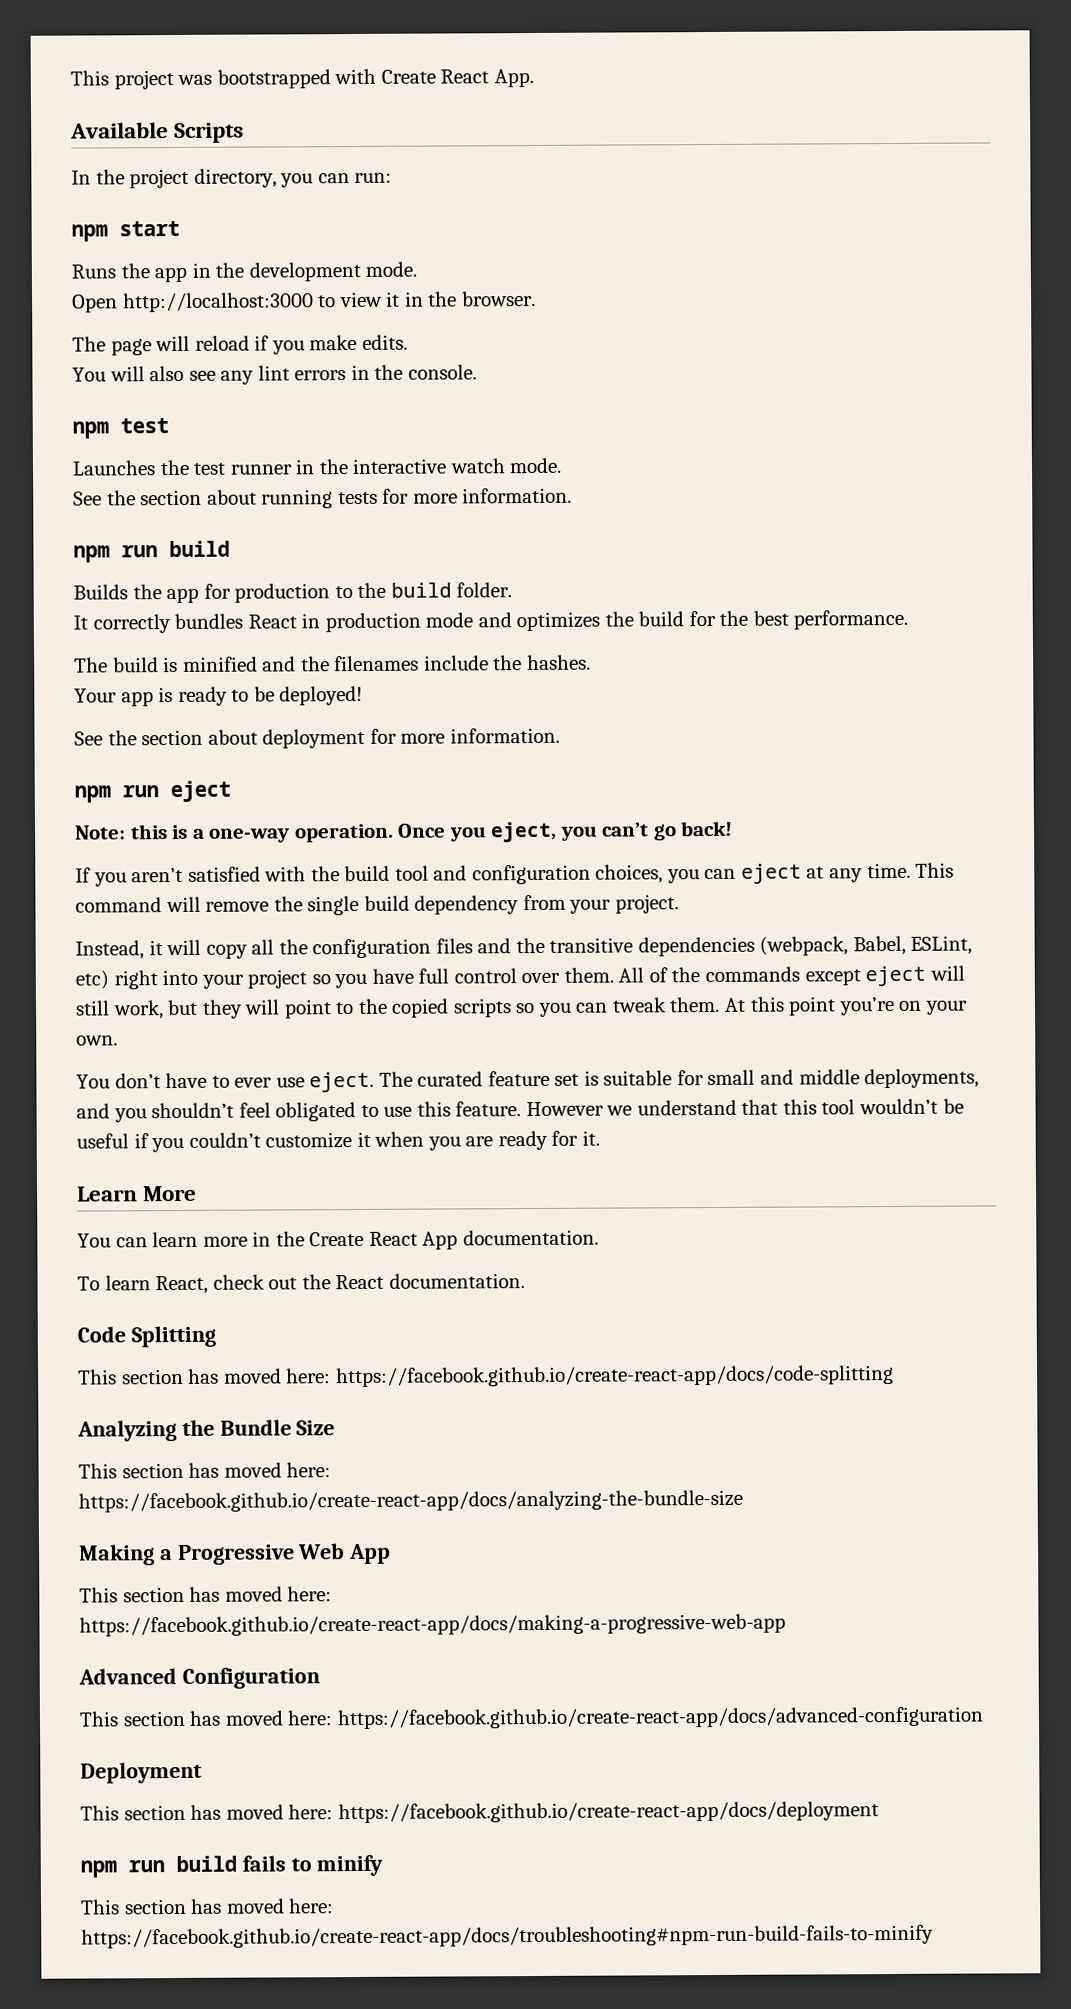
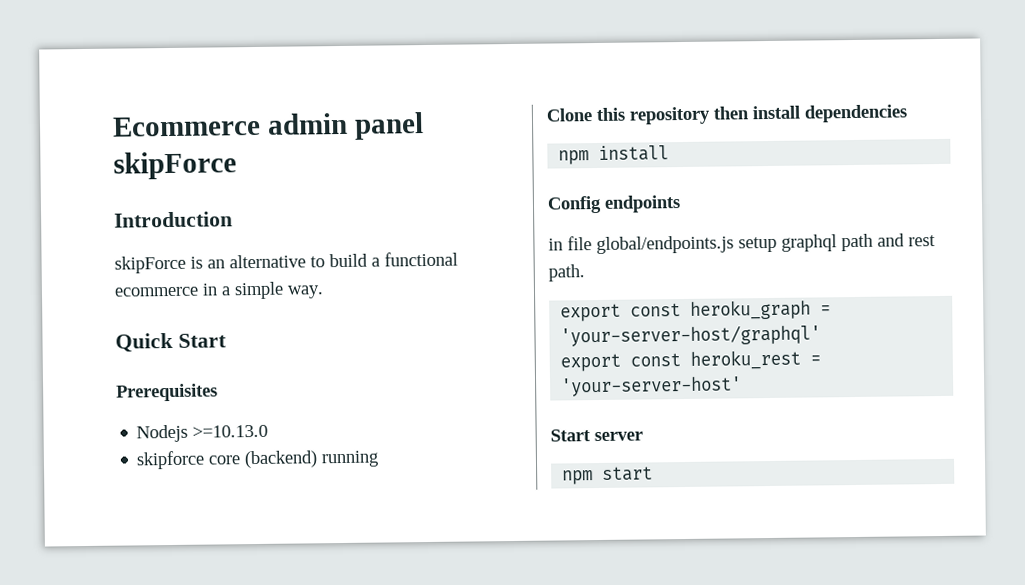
- This project was bootstrapped with Create React App.
- Available Scripts
- In the project directory, you can run:
+ Ecommerce admin panel skipForce
+ Introduction
+ skipForce is an alternative to build a functional ecommerce in a simple way.
+ Quick Start
+ Prerequisites
+ Nodejs >=10.13.0
+ skipforce core (backend) running
+ Clone this repository then install dependencies
+ npm install
+ Config endpoints
+ in file global/endpoints.js setup graphql path and rest path.
+ export const heroku_graph = 'your-server-host/graphql'
+ export const heroku_rest = 'your-server-host'
+ Start server
  npm start
- Runs the app in the development mode.
- Open http://localhost:3000 to view it in the browser.
- The page will reload if you make edits.
- You will also see any lint errors in the console.
- npm test
- Launches the test runner in the interactive watch mode.
- See the section about running tests for more information.
- npm run build
- Builds the app for production to the build folder.
- It correctly bundles React in production mode and optimizes the build for the best performance.
- The build is minified and the filenames include the hashes.
- Your app is ready to be deployed!
- See the section about deployment for more information.
- npm run eject
- Note: this is a one-way operation. Once you eject, you can’t go back!
- If you aren’t satisfied with the build tool and configuration choices, you can eject at any time. This command will remove the single build dependency from your project.
- Instead, it will copy all the configuration files and the transitive dependencies (webpack, Babel, ESLint, etc) right into your project so you have full control over them. All of the commands except eject will still work, but they will point to the copied scripts so you can tweak them. At this point you’re on your own.
- You don’t have to ever use eject. The curated feature set is suitable for small and middle deployments, and you shouldn’t feel obligated to use this feature. However we understand that this tool wouldn’t be useful if you couldn’t customize it when you are ready for it.
- Learn More
- You can learn more in the Create React App documentation.
- To learn React, check out the React documentation.
- Code Splitting
- This section has moved here: https://facebook.github.io/create-react-app/docs/code-splitting
- Analyzing the Bundle Size
- This section has moved here: https://facebook.github.io/create-react-app/docs/analyzing-the-bundle-size
- Making a Progressive Web App
- This section has moved here: https://facebook.github.io/create-react-app/docs/making-a-progressive-web-app
- Advanced Configuration
- This section has moved here: https://facebook.github.io/create-react-app/docs/advanced-configuration
- Deployment
- This section has moved here: https://facebook.github.io/create-react-app/docs/deployment
- npm run build fails to minify
- This section has moved here: https://facebook.github.io/create-react-app/docs/troubleshooting#npm-run-build-fails-to-minify

